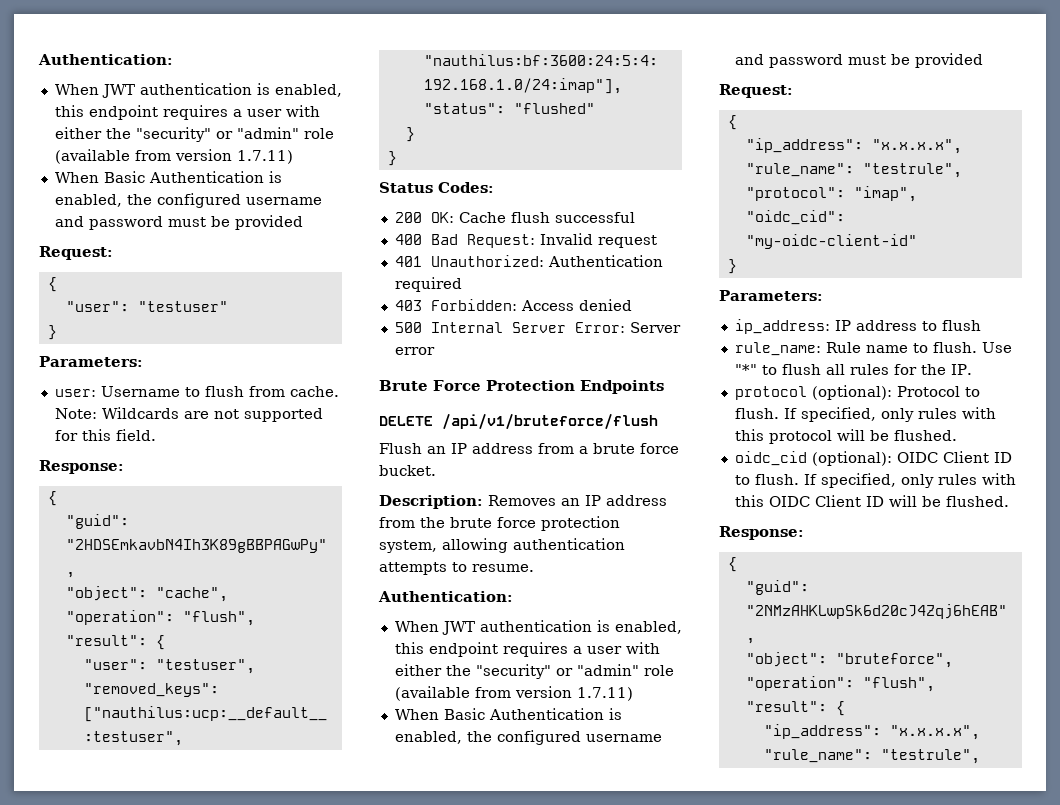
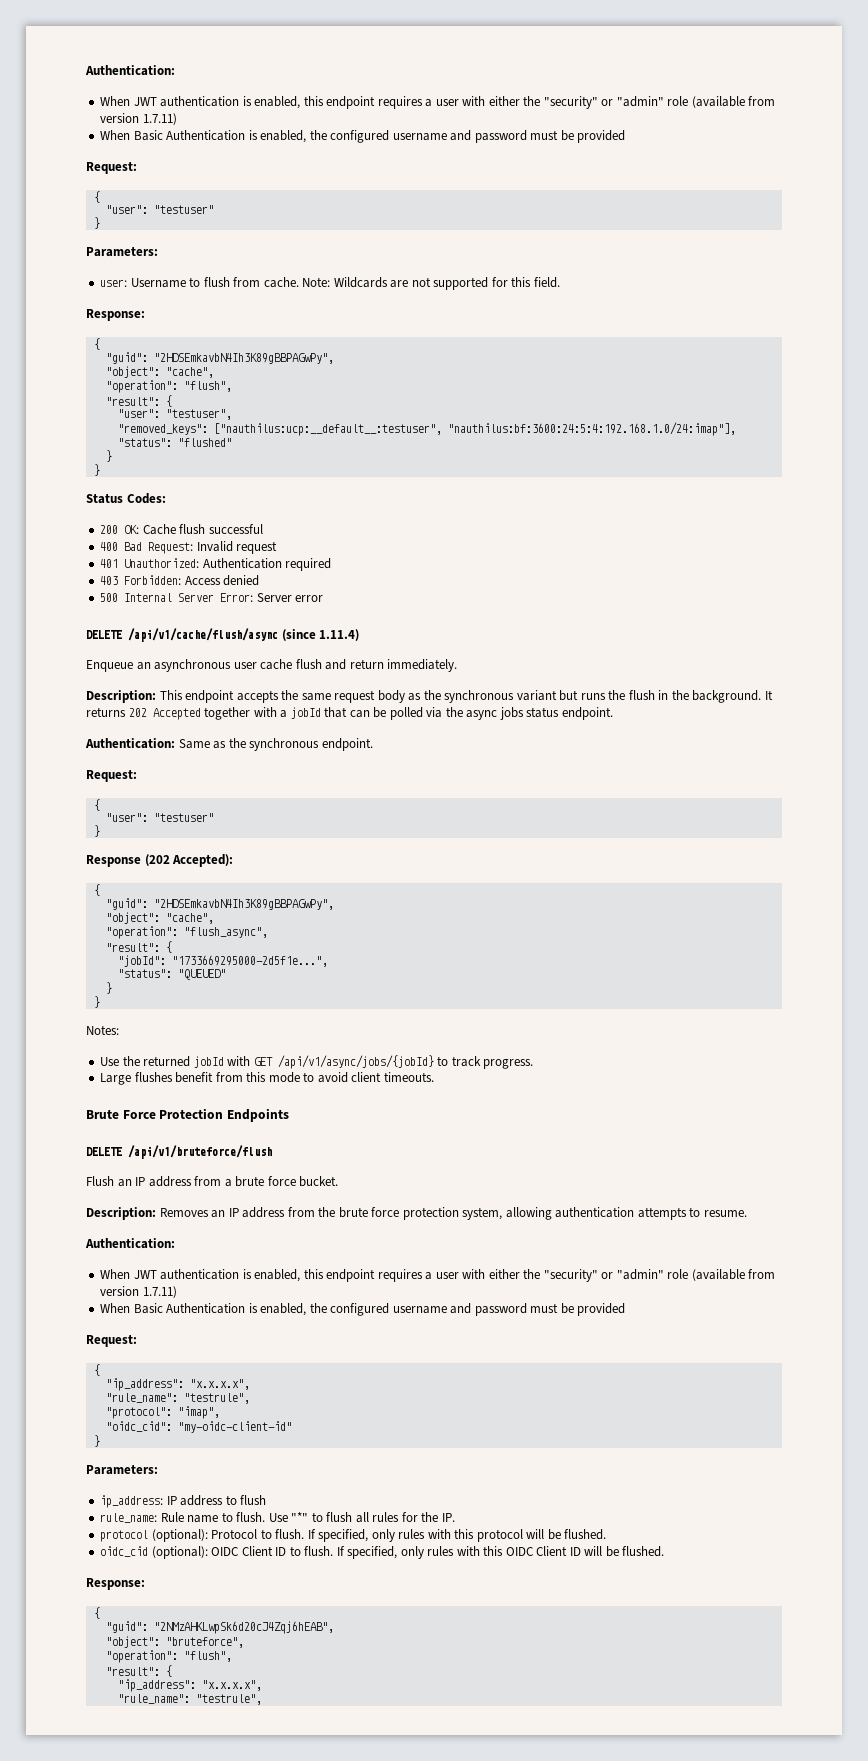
+ DELETE /api/v1/cache/flush/async (since 1.11.4)
+ Enqueue an asynchronous user cache flush and return immediately.
+ Description: This endpoint accepts the same request body as the synchronous variant but runs the flush in the background. It returns 202 Accepted together with a jobId that can be polled via the async jobs status endpoint.
+ Authentication: Same as the synchronous endpoint.
+ Request:
+ {
+ "user": "testuser"
+ }
+ Response (202 Accepted):
+ {
+ "guid": "2HDSEmkavbN4Ih3K89gBBPAGwPy",
+ "object": "cache",
+ "operation": "flush_async",
+ "result": {
+ "jobId": "1733669295000-2d5f1e...",
+ "status": "QUEUED"
+ }
+ }
+ Notes:
+ Use the returned jobId with GET /api/v1/async/jobs/{jobId} to track progress.
+ Large flushes benefit from this mode to avoid client timeouts.

